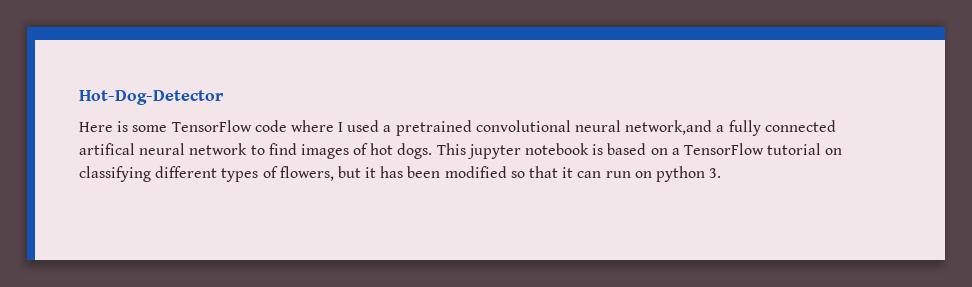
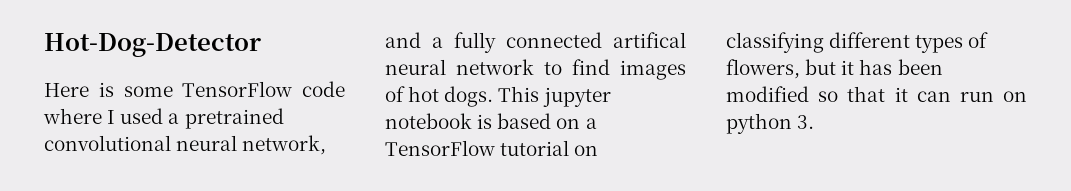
- Here is some TensorFlow code where I used a pretrained convolutional neural network,and a fully connected artifical neural network to find images of hot dogs.
+ Here is some TensorFlow code where I used a pretrained convolutional neural network, and a fully connected artifical neural network to find images of hot dogs.

